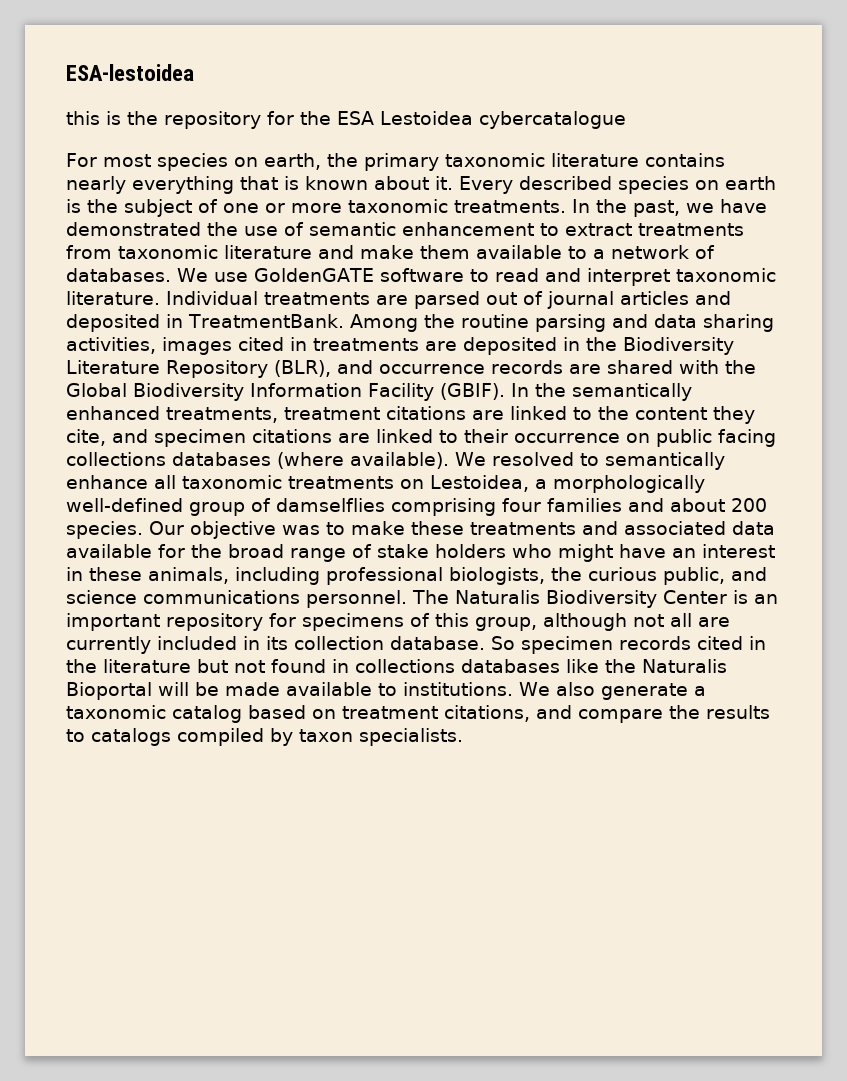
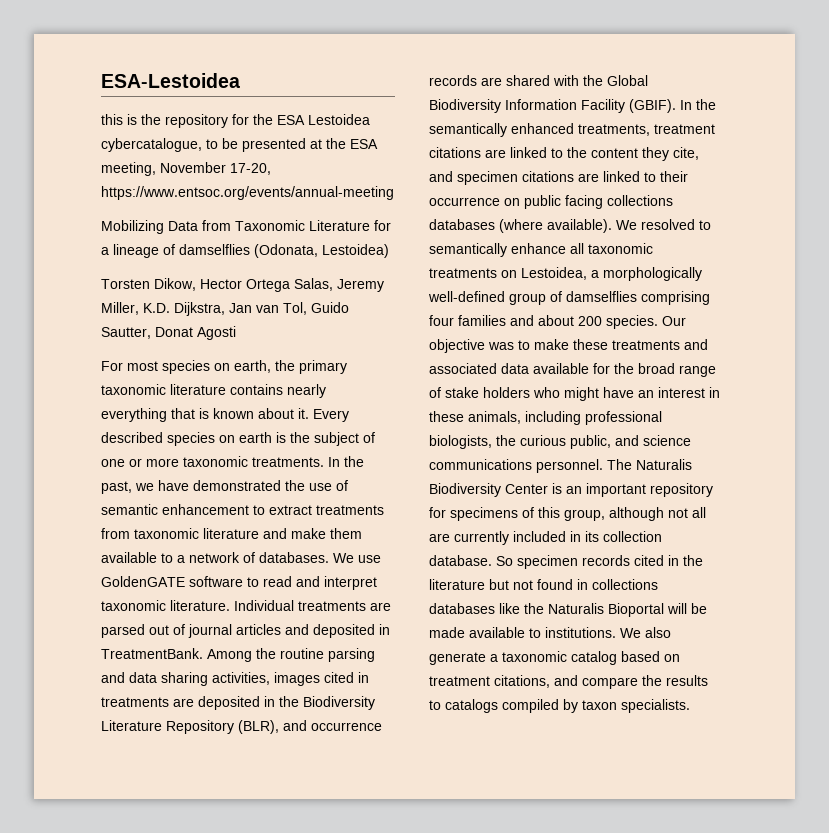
- ESA-lestoidea
+ ESA-Lestoidea
- this is the repository for the ESA Lestoidea cybercatalogue
+ this is the repository for the ESA Lestoidea cybercatalogue, to be presented at the ESA meeting, November 17-20, https://www.entsoc.org/events/annual-meeting
+ Mobilizing Data from Taxonomic Literature for a lineage of damselflies (Odonata, Lestoidea)
+ Torsten Dikow, Hector Ortega Salas, Jeremy Miller, K.D. Dijkstra, Jan van Tol, Guido Sautter, Donat Agosti

